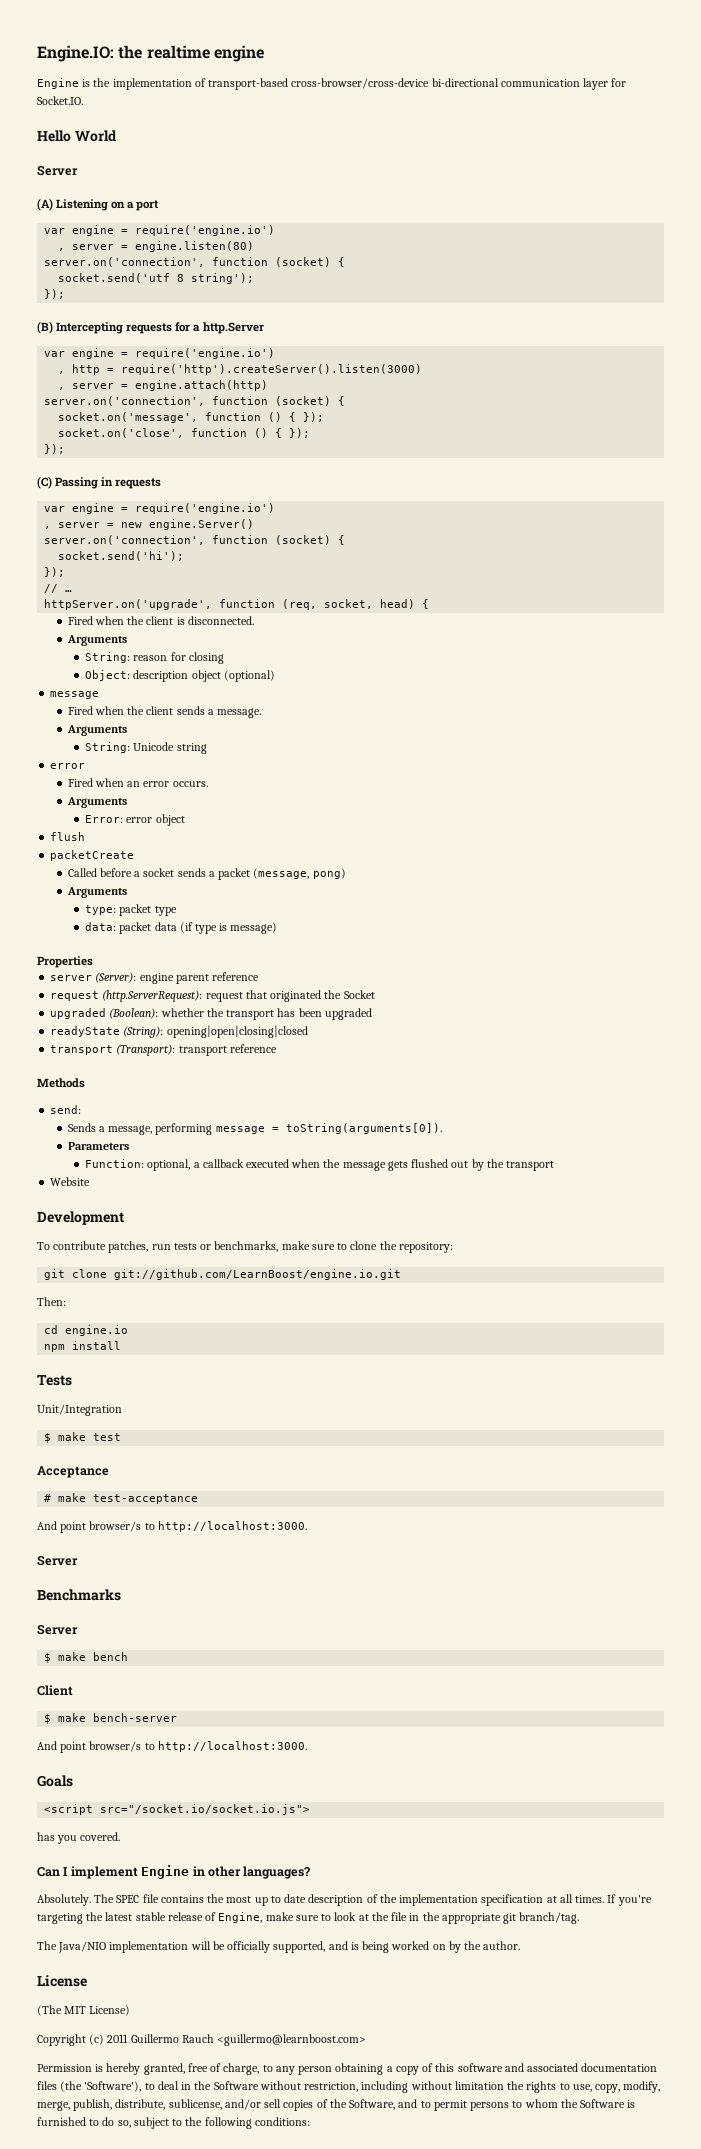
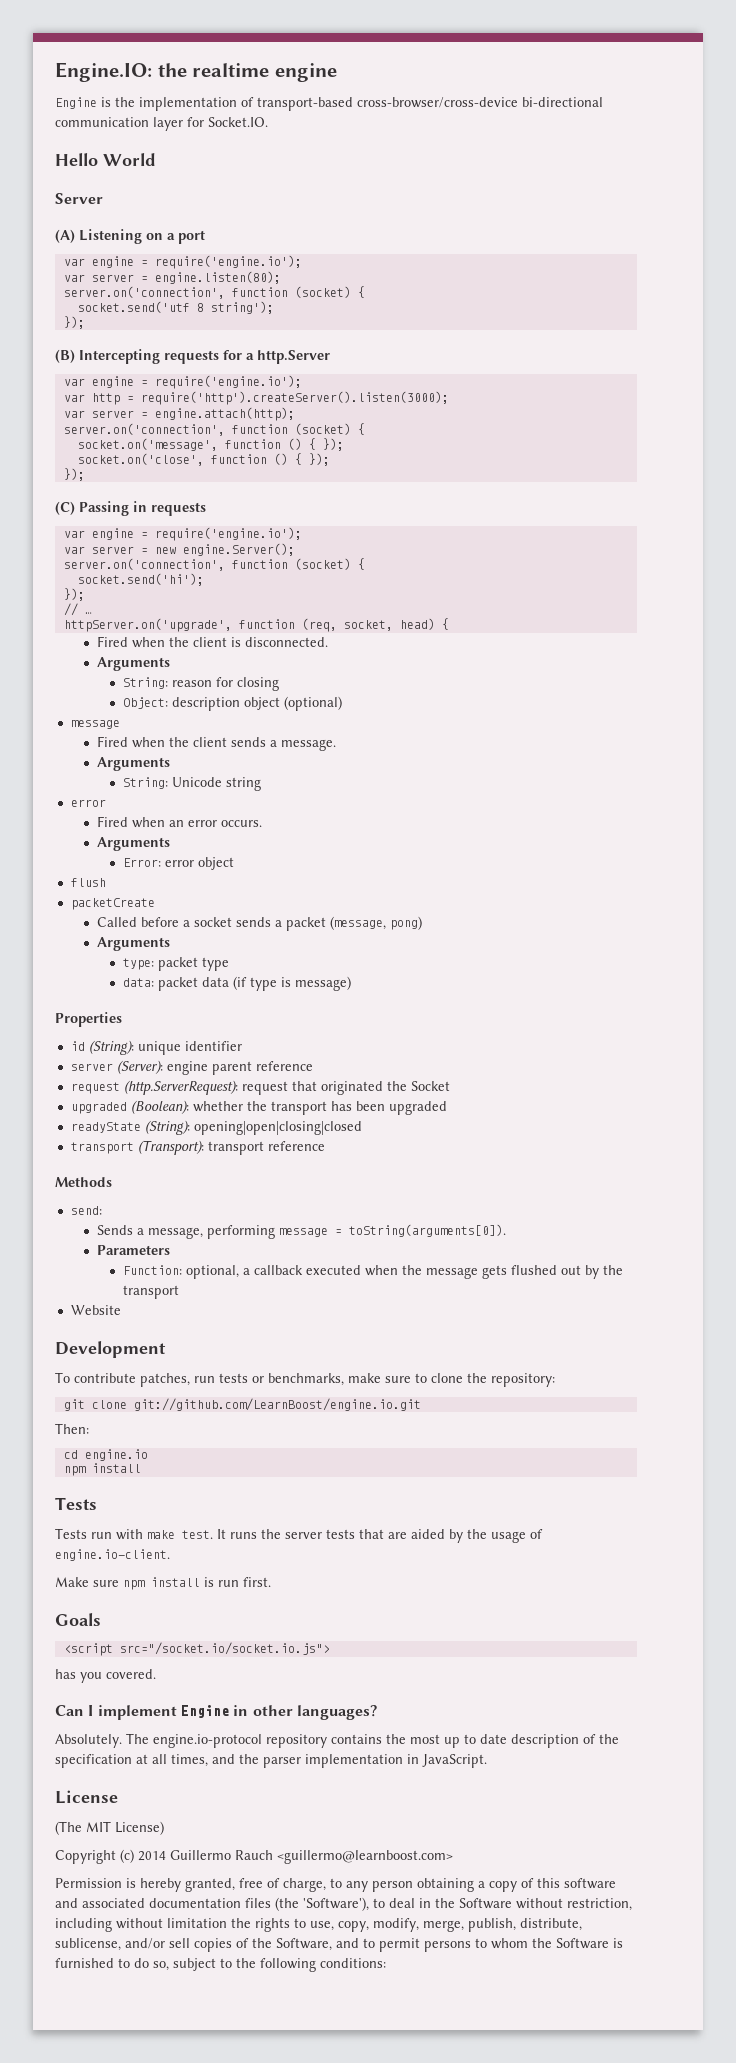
  (A) Listening on a port
- var engine = require('engine.io')
- , server = engine.listen(80)
+ var engine = require('engine.io');
+ var server = engine.listen(80);
  (B) Intercepting requests for a http.Server
- var engine = require('engine.io')
- , http = require('http').createServer().listen(3000)
- , server = engine.attach(http)
+ var engine = require('engine.io');
+ var http = require('http').createServer().listen(3000);
+ var server = engine.attach(http);
  (C) Passing in requests
- var engine = require('engine.io')
- , server = new engine.Server()
+ var engine = require('engine.io');
+ var server = new engine.Server();
+ id (String): unique identifier
- Unit/Integration
- $ make test
- Acceptance
- # make test-acceptance
- And point browser/s to http://localhost:3000.
- Server
- Benchmarks
- Server
- $ make bench
- Client
- $ make bench-server
- And point browser/s to http://localhost:3000.
+ Tests run with make test. It runs the server tests that are aided by the usage of engine.io-client.
+ Make sure npm install is run first.
- The SPEC file contains the most up to date description of the implementation specification at all times. If you're targeting the latest stable release of Engine, make sure to look at the file in the appropriate git branch/tag.
- The Java/NIO implementation will be officially supported, and is being worked on by the author.
+ The engine.io-protocol repository contains the most up to date description of the specification at all times, and the parser implementation in JavaScript.
- Copyright (c) 2011 Guillermo Rauch <guillermo@learnboost.com>
+ Copyright (c) 2014 Guillermo Rauch <guillermo@learnboost.com>

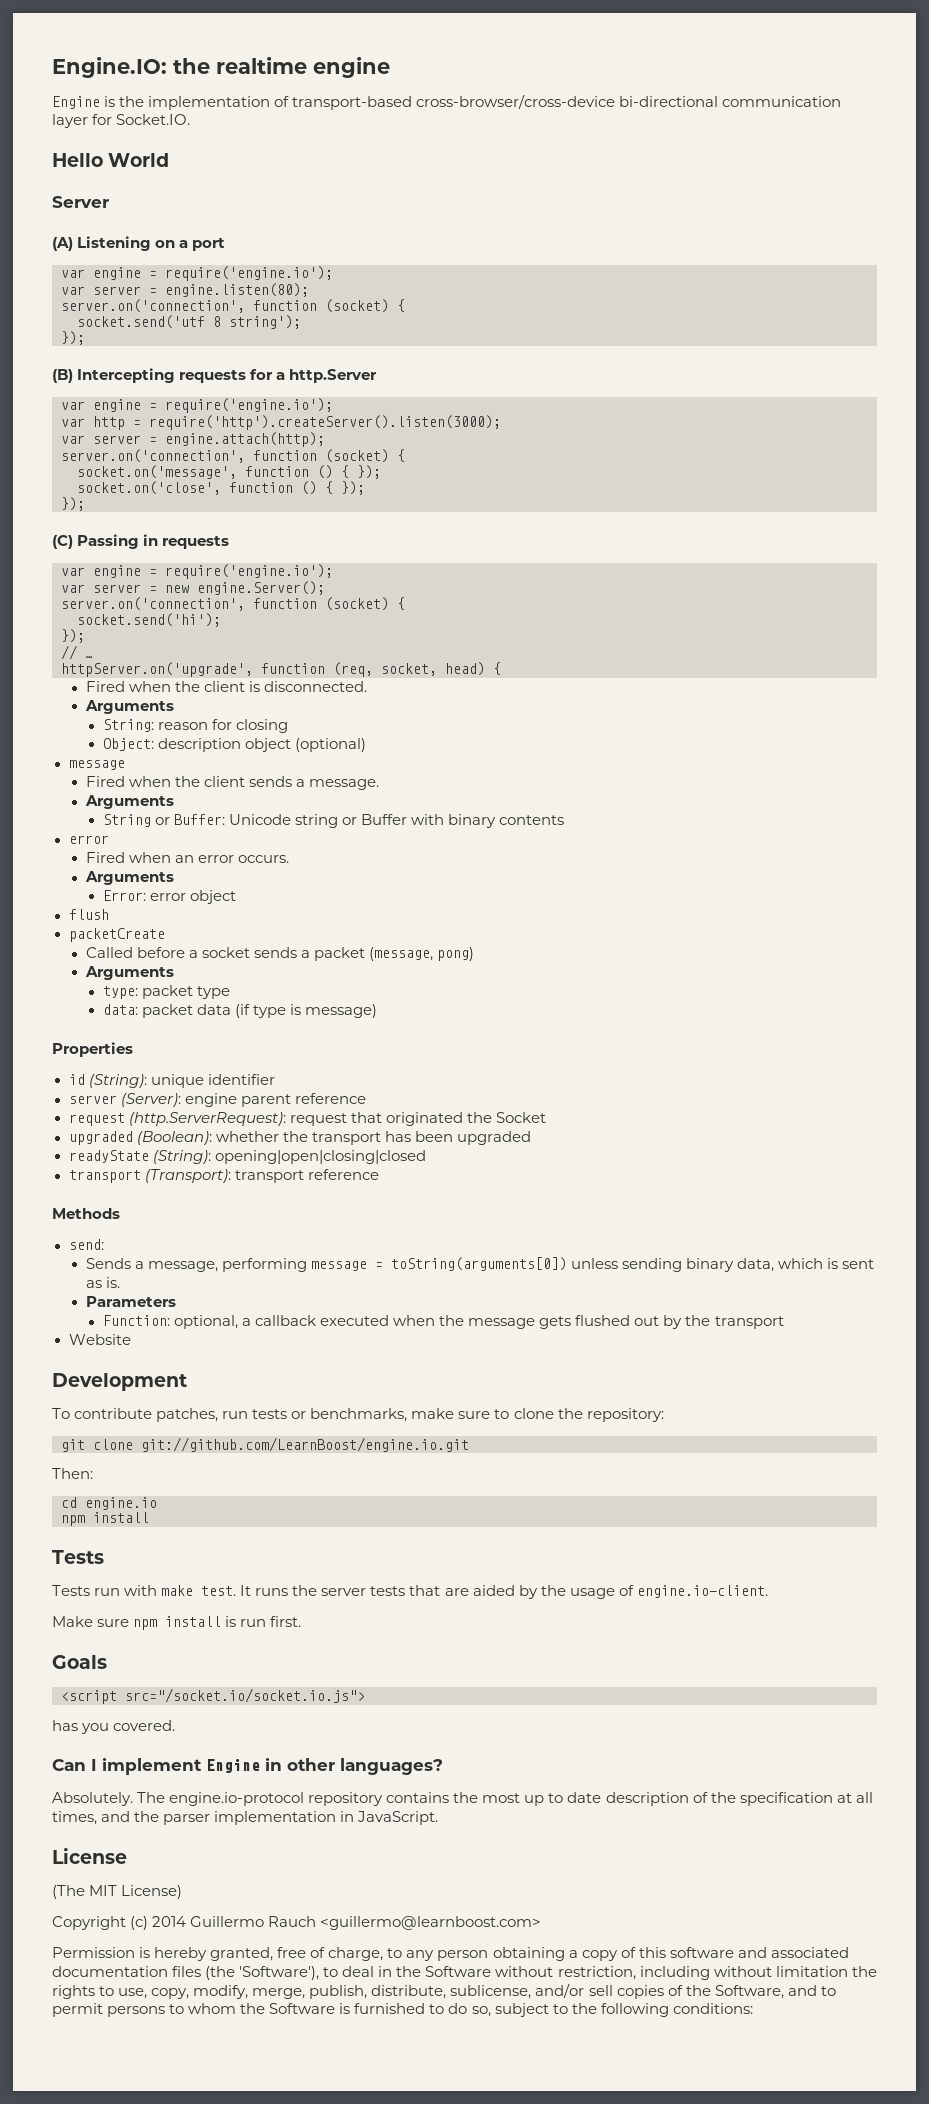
- String: Unicode string
+ String or Buffer: Unicode string or Buffer with binary contents
- Sends a message, performing message = toString(arguments[0]).
+ Sends a message, performing message = toString(arguments[0]) unless sending binary data, which is sent as is.

